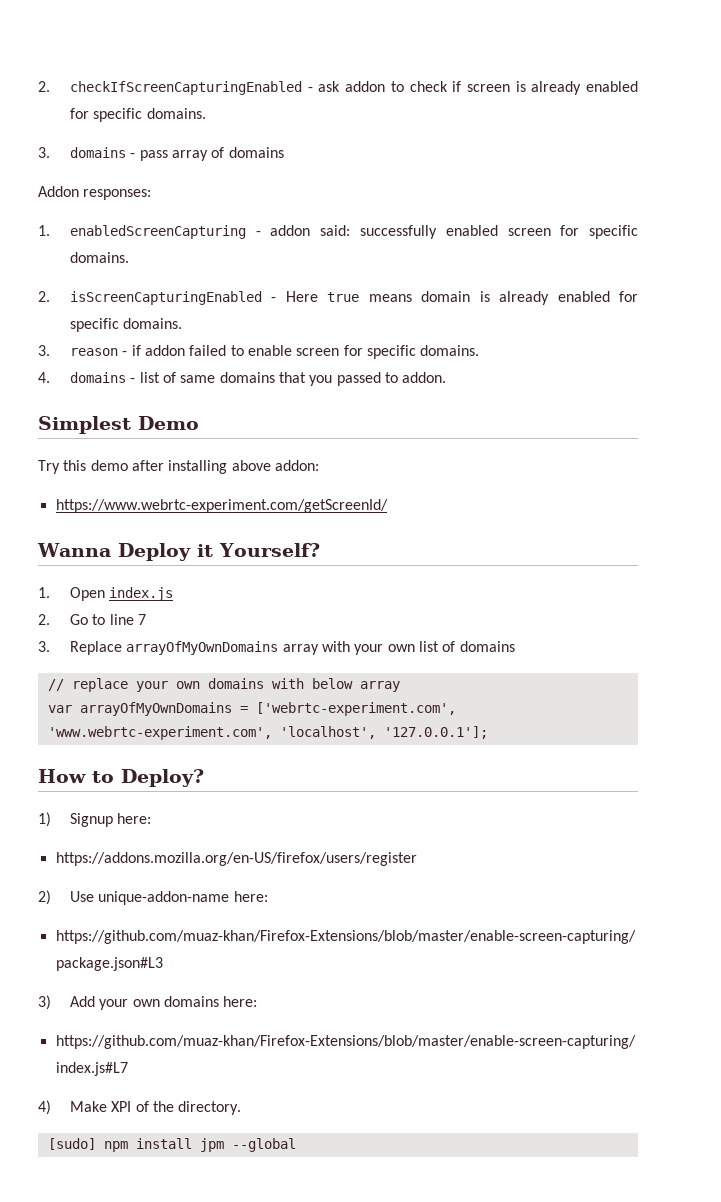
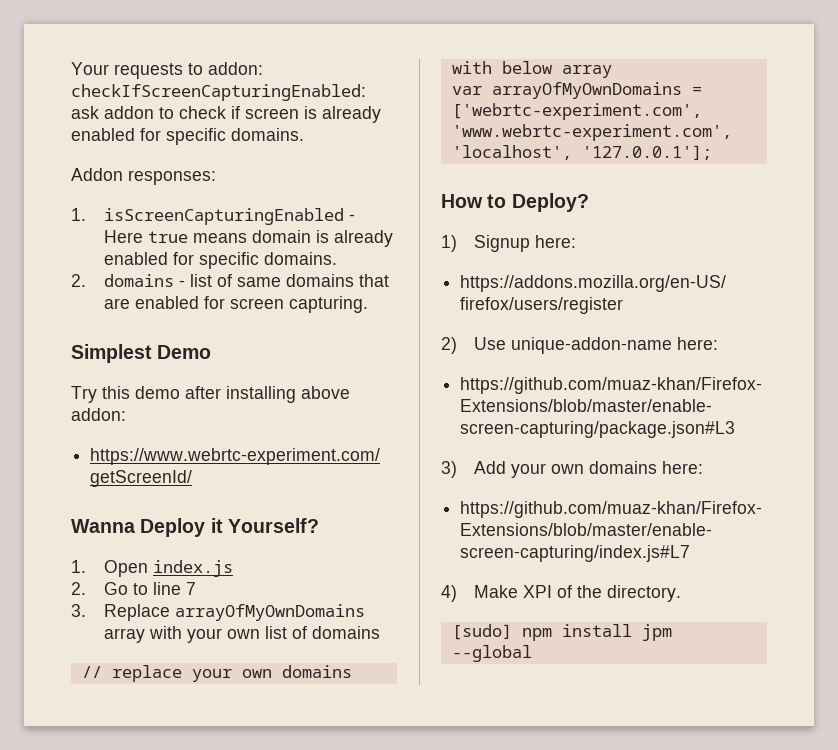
- 2. checkIfScreenCapturingEnabled - ask addon to check if screen is already enabled for specific domains.
+ Your requests to addon: checkIfScreenCapturingEnabled: ask addon to check if screen is already enabled for specific domains.
- 3. domains - pass array of domains
  Addon responses:
- 1. enabledScreenCapturing - addon said: successfully enabled screen for specific domains.
- 2. isScreenCapturingEnabled - Here true means domain is already enabled for specific domains.
+ 1. isScreenCapturingEnabled - Here true means domain is already enabled for specific domains.
- 3. reason - if addon failed to enable screen for specific domains.
- 4. domains - list of same domains that you passed to addon.
+ 2. domains - list of same domains that are enabled for screen capturing.

